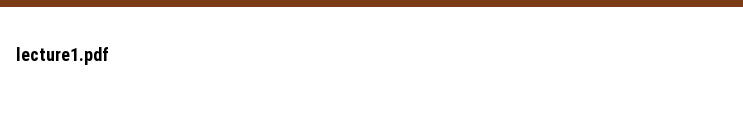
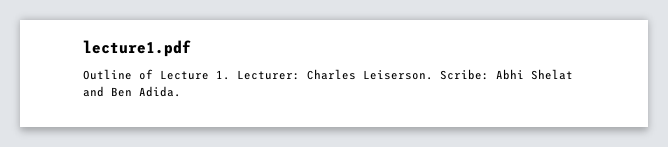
+ Outline of Lecture 1. Lecturer: Charles Leiserson. Scribe: Abhi Shelat and Ben Adida.

